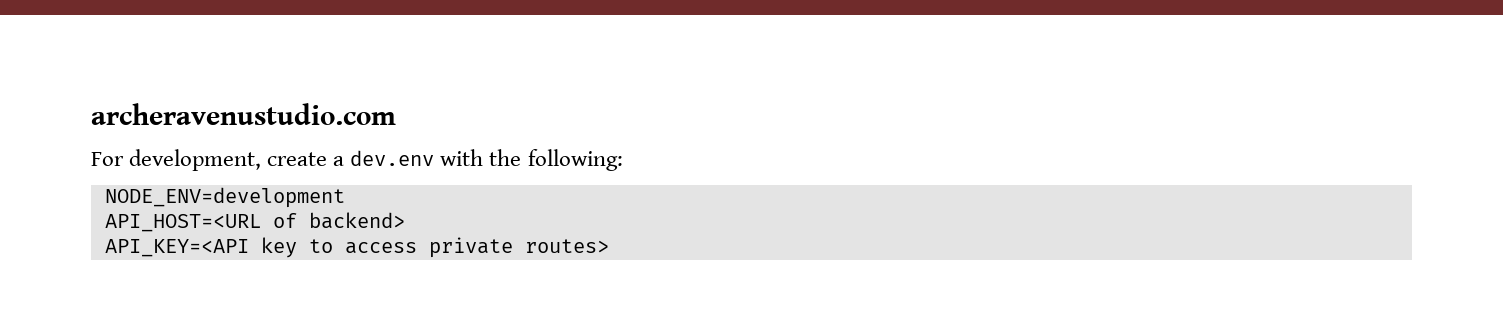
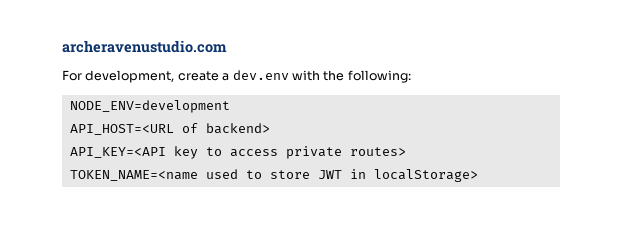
+ TOKEN_NAME=<name used to store JWT in localStorage>

